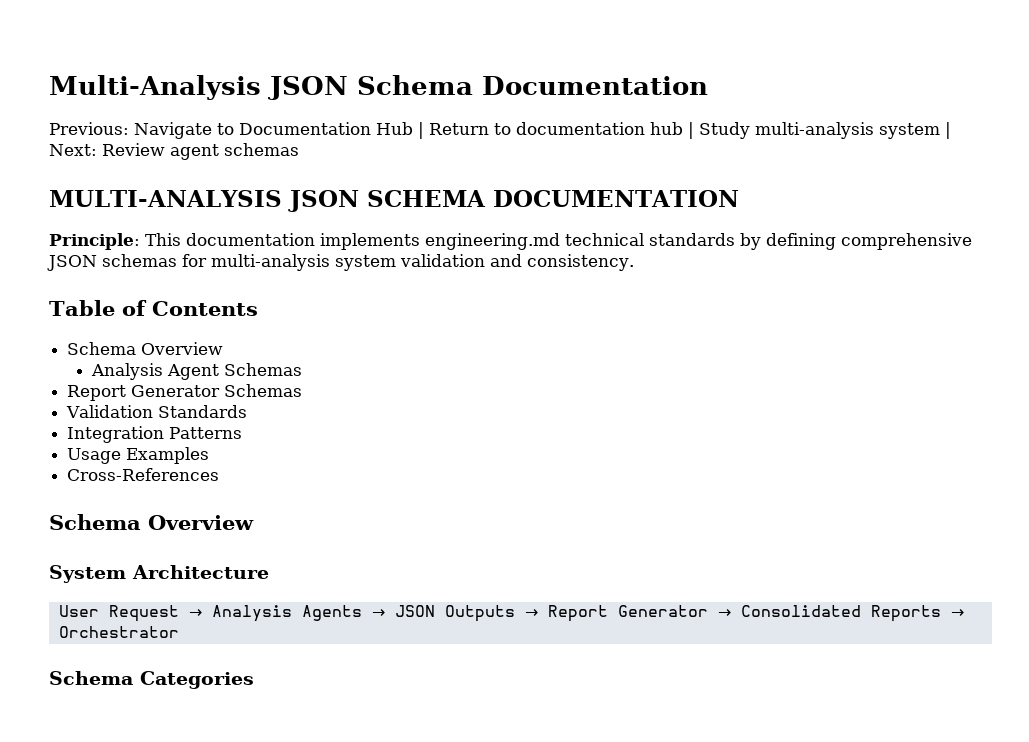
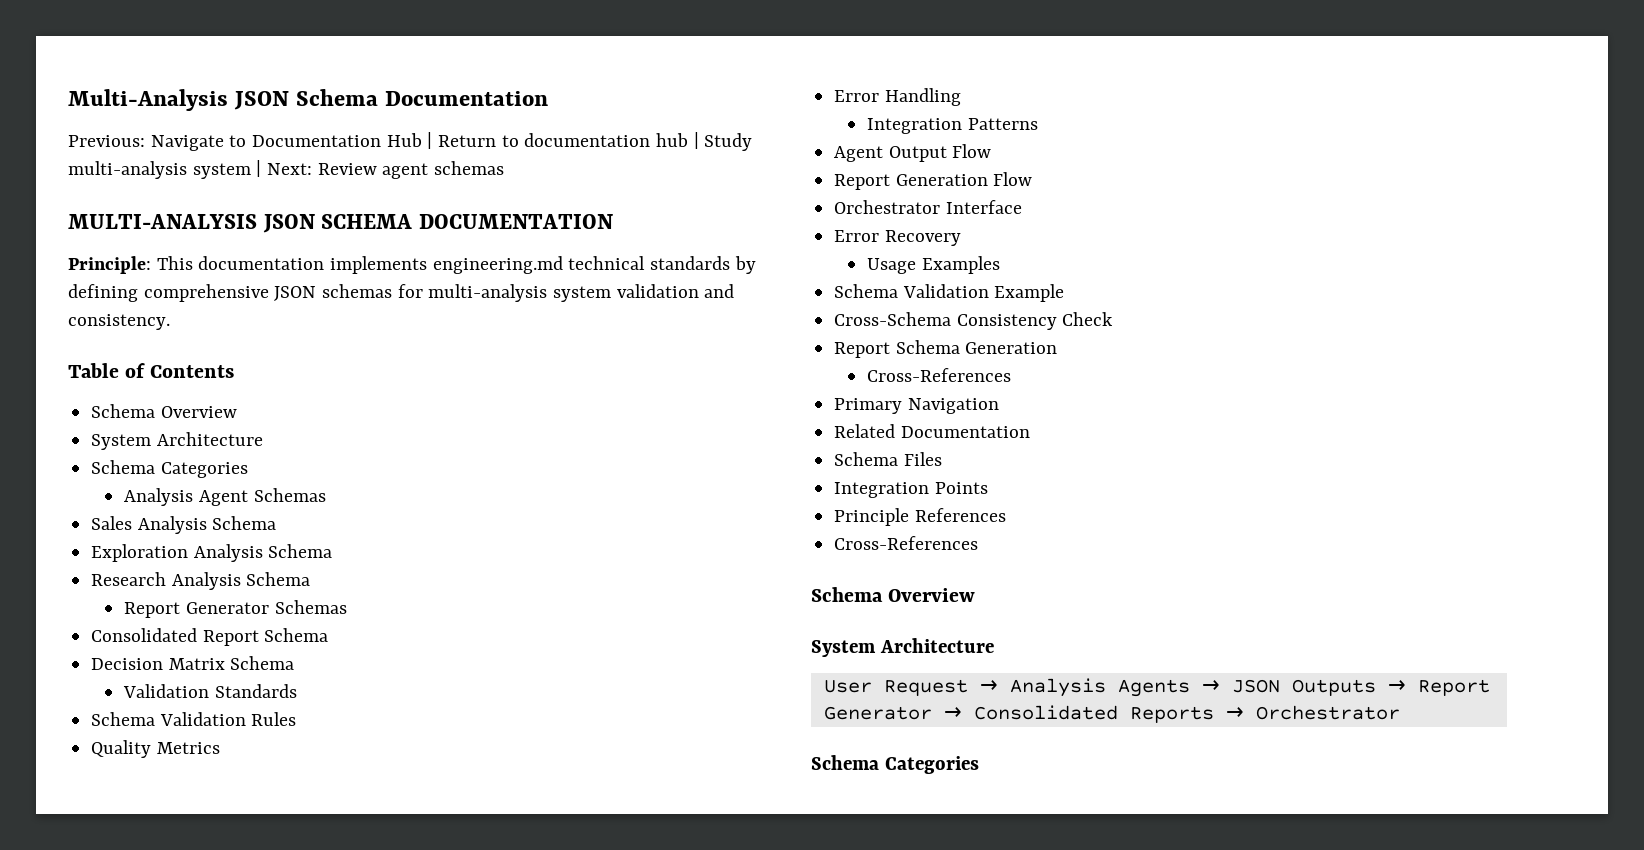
  Table of Contents
  Schema Overview
+ System Architecture
+ Schema Categories
+ Sales Analysis Schema
+ Exploration Analysis Schema
+ Research Analysis Schema
  Report Generator Schemas
+ Consolidated Report Schema
+ Decision Matrix Schema
  Validation Standards
+ Schema Validation Rules
+ Quality Metrics
+ Error Handling
  Integration Patterns
+ Agent Output Flow
+ Report Generation Flow
+ Orchestrator Interface
+ Error Recovery
  Usage Examples
+ Schema Validation Example
+ Cross-Schema Consistency Check
+ Report Schema Generation
+ Cross-References
+ Primary Navigation
+ Related Documentation
+ Schema Files
+ Integration Points
+ Principle References

